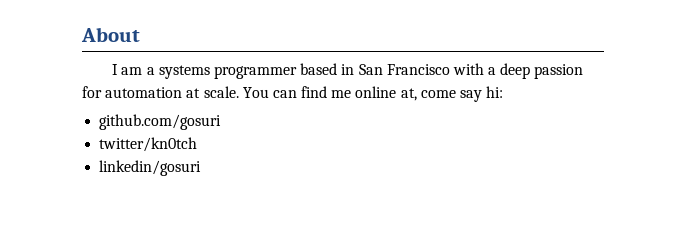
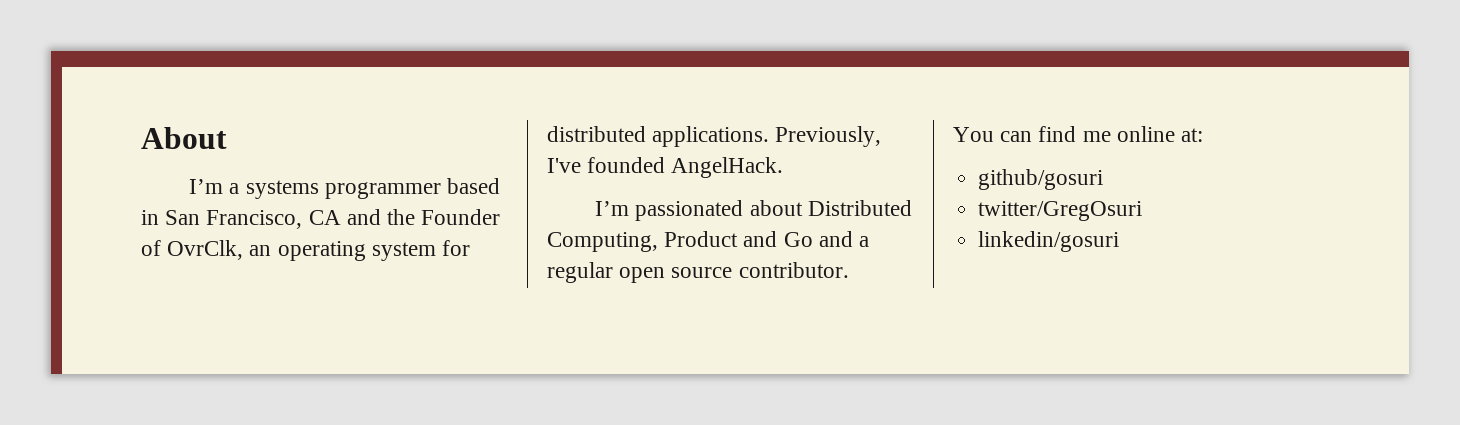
- I am a systems programmer based in San Francisco with a deep passion for automation at scale. You can find me online at, come say hi:
- github.com/gosuri
- twitter/kn0tch
+ I’m a systems programmer based in San Francisco, CA and the Founder of OvrClk, an operating system for distributed applications. Previously, I've founded AngelHack.
+ I’m passionated about Distributed Computing, Product and Go and a regular open source contributor.
+ You can find me online at:
+ github/gosuri
+ twitter/GregOsuri

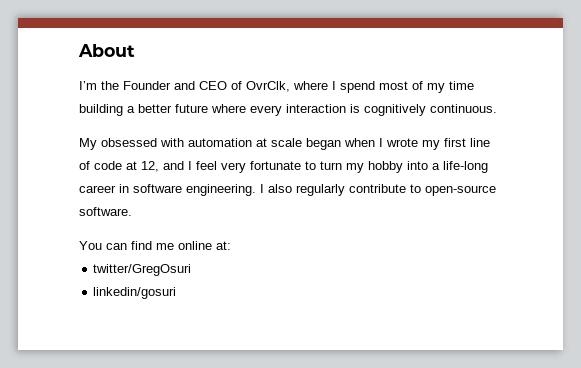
- I’m a systems programmer based in San Francisco, CA and the Founder of OvrClk, an operating system for distributed applications. Previously, I've founded AngelHack.
- I’m passionated about Distributed Computing, Product and Go and a regular open source contributor.
+ I’m the Founder and CEO of OvrClk, where I spend most of my time building a better future where every interaction is cognitively continuous.
+ My obsessed with automation at scale began when I wrote my first line of code at 12, and I feel very fortunate to turn my hobby into a life-long career in software engineering. I also regularly contribute to open-source software.
- github/gosuri

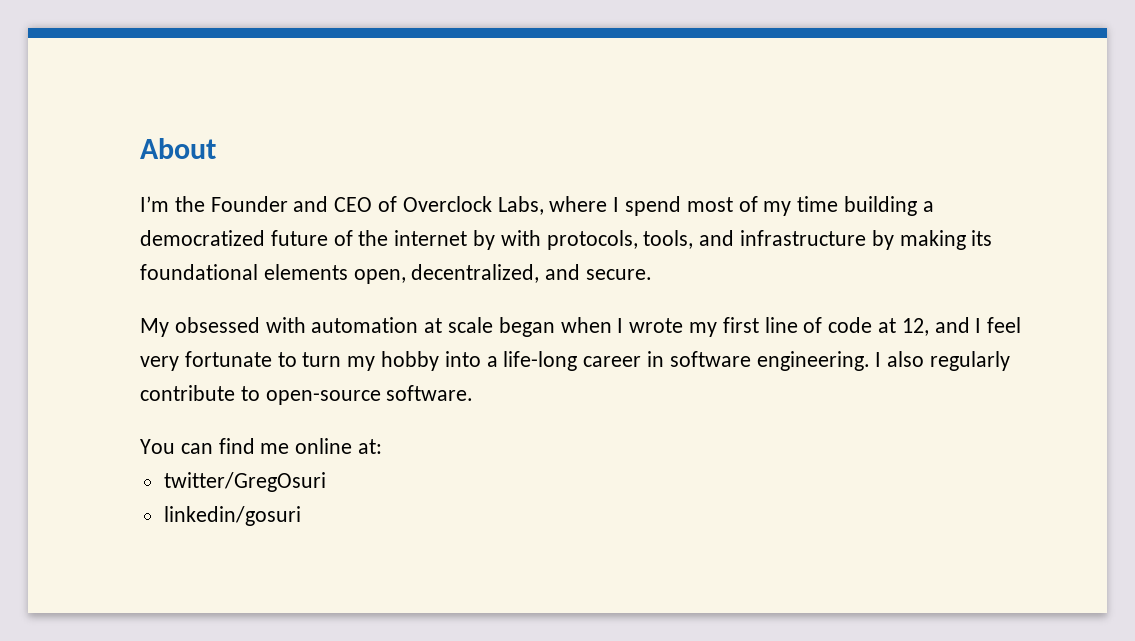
- I’m the Founder and CEO of OvrClk, where I spend most of my time building a better future where every interaction is cognitively continuous.
+ I’m the Founder and CEO of Overclock Labs, where I spend most of my time building a democratized future of the internet by with protocols, tools, and infrastructure by making its foundational elements open, decentralized, and secure.

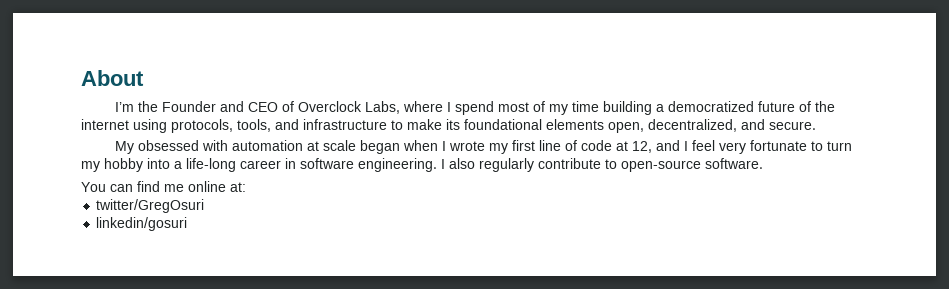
- I’m the Founder and CEO of Overclock Labs, where I spend most of my time building a democratized future of the internet by with protocols, tools, and infrastructure by making its foundational elements open, decentralized, and secure.
+ I’m the Founder and CEO of Overclock Labs, where I spend most of my time building a democratized future of the internet using protocols, tools, and infrastructure to make its foundational elements open, decentralized, and secure.

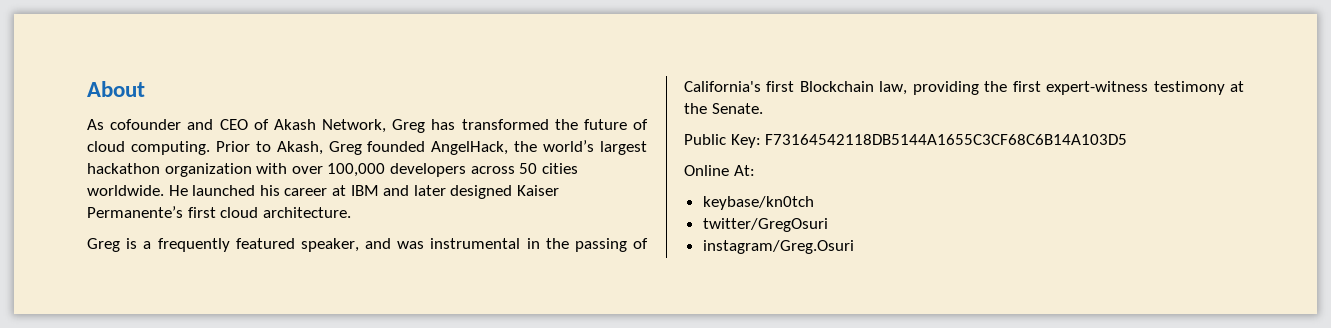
- I’m the Founder and CEO of Overclock Labs, where I spend most of my time building a democratized future of the internet using protocols, tools, and infrastructure to make its foundational elements open, decentralized, and secure.
- My obsessed with automation at scale began when I wrote my first line of code at 12, and I feel very fortunate to turn my hobby into a life-long career in software engineering. I also regularly contribute to open-source software.
- You can find me online at:
+ As cofounder and CEO of Akash Network, Greg has transformed the future of cloud computing. Prior to Akash, Greg founded AngelHack, the world’s largest hackathon organization with over 100,000 developers across 50 cities worldwide. He launched his career at IBM and later designed Kaiser Permanente’s first cloud architecture.
+ Greg is a frequently featured speaker, and was instrumental in the passing of California's first Blockchain law, providing the first expert-witness testimony at the Senate.
+ Public Key: F73164542118DB5144A1655C3CF68C6B14A103D5
+ Online At:
+ keybase/kn0tch
- linkedin/gosuri
+ instagram/Greg.Osuri

